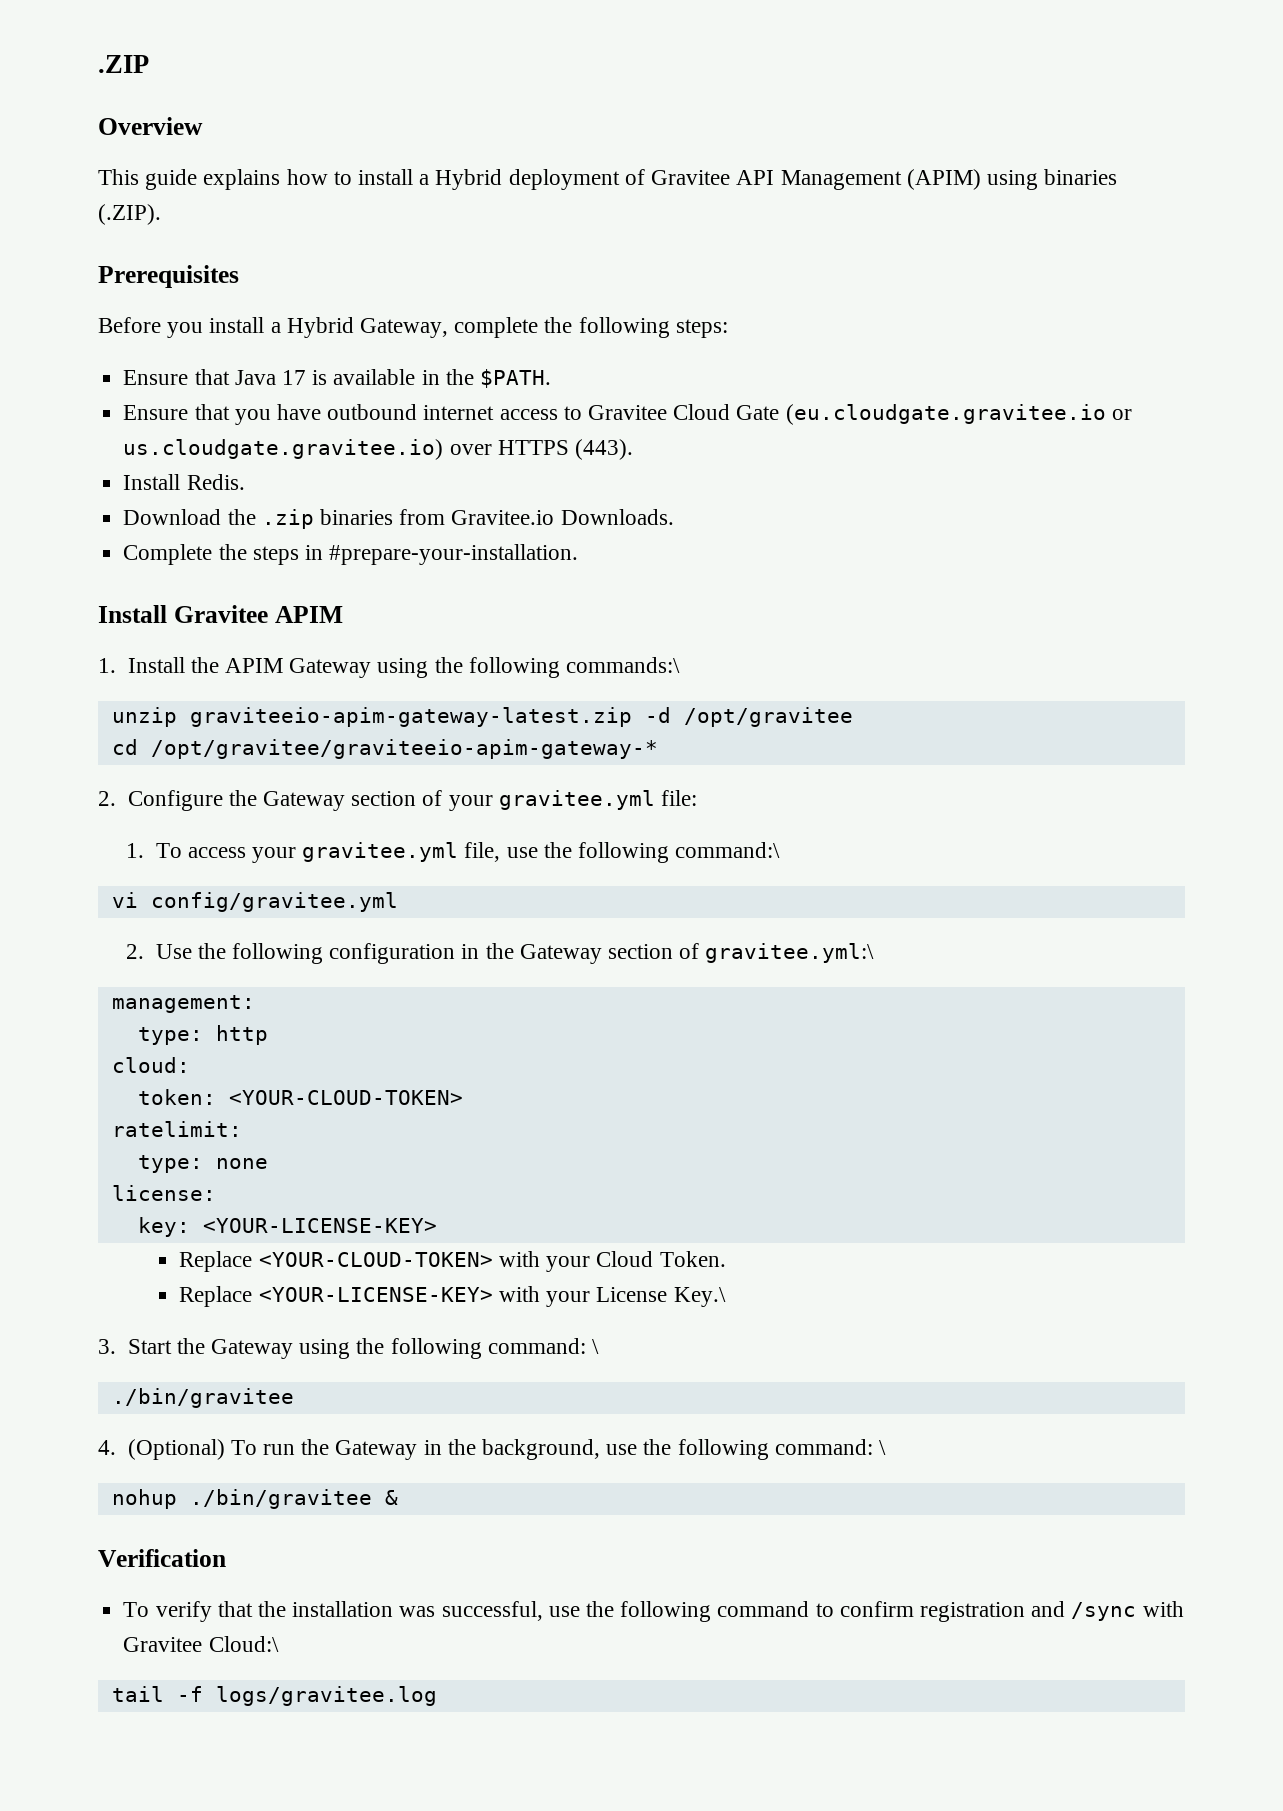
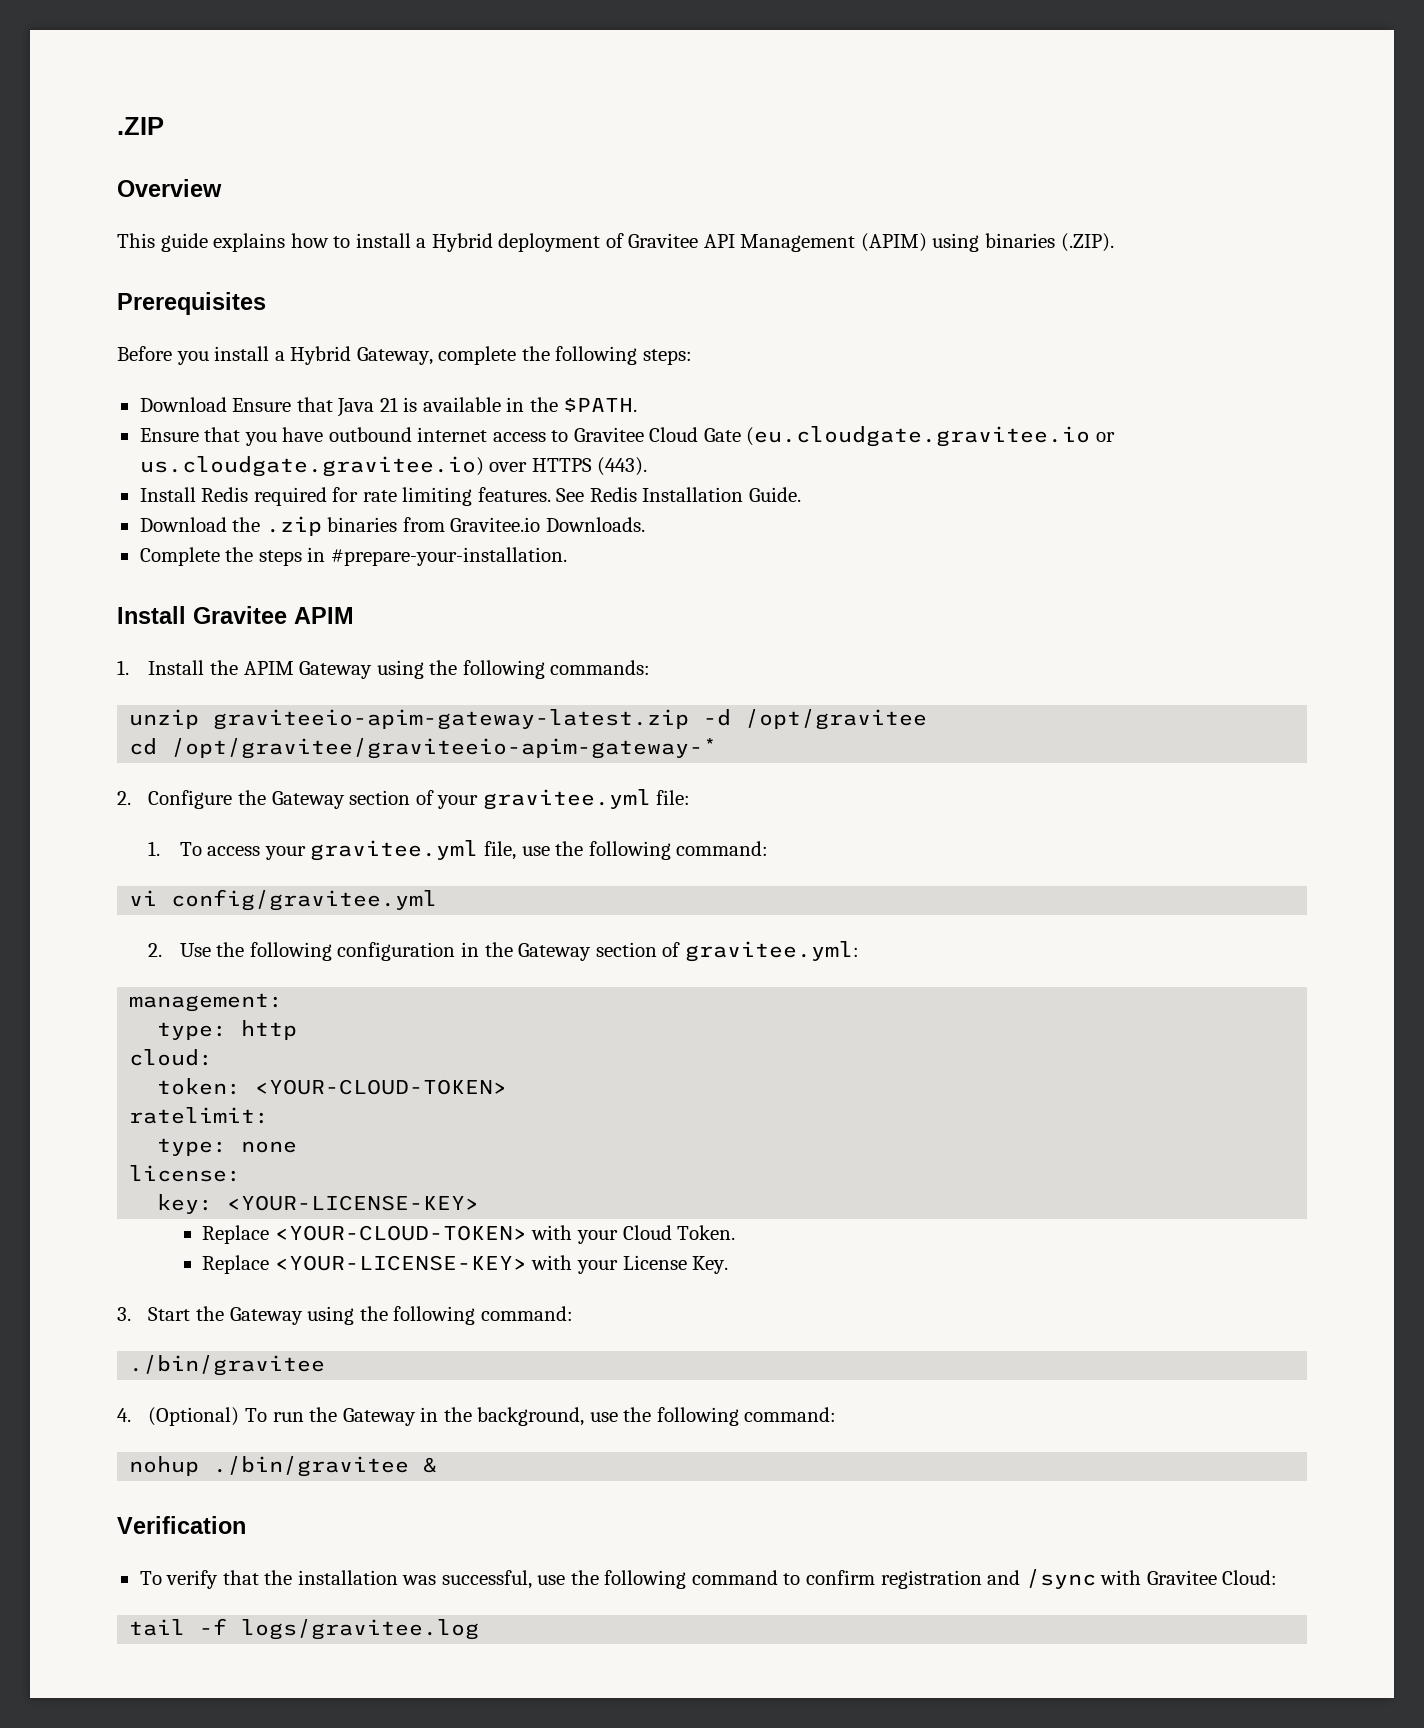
- Ensure that Java 17 is available in the $PATH.
+ Download Ensure that Java 21 is available in the $PATH.
- Install Redis.
+ Install Redis required for rate limiting features. See Redis Installation Guide.
- 1. Install the APIM Gateway using the following commands:\
+ 1. Install the APIM Gateway using the following commands:
- 1. To access your gravitee.yml file, use the following command:\
+ 1. To access your gravitee.yml file, use the following command:
- 2. Use the following configuration in the Gateway section of gravitee.yml:\
+ 2. Use the following configuration in the Gateway section of gravitee.yml:
- Replace <YOUR-LICENSE-KEY> with your License Key.\
+ Replace <YOUR-LICENSE-KEY> with your License Key.
- 3. Start the Gateway using the following command: \
+ 3. Start the Gateway using the following command:
- 4. (Optional) To run the Gateway in the background, use the following command: \
+ 4. (Optional) To run the Gateway in the background, use the following command:
- To verify that the installation was successful, use the following command to confirm registration and /sync with Gravitee Cloud:\
+ To verify that the installation was successful, use the following command to confirm registration and /sync with Gravitee Cloud:

